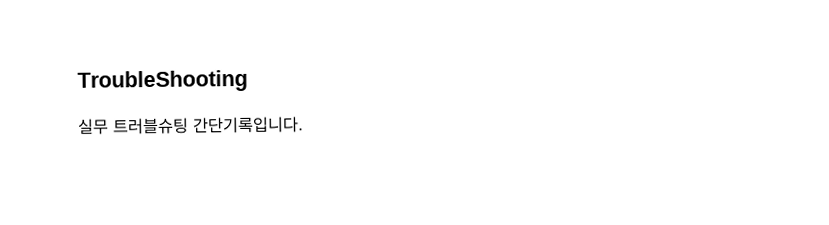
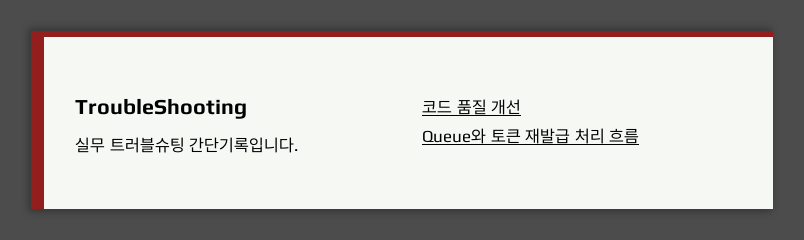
+ 코드 품질 개선
+ Queue와 토큰 재발급 처리 흐름

